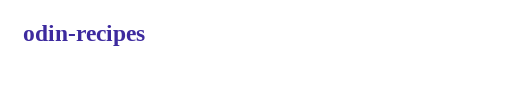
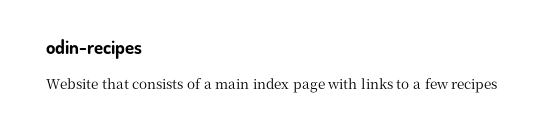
+ Website that consists of a main index page with links to a few recipes

